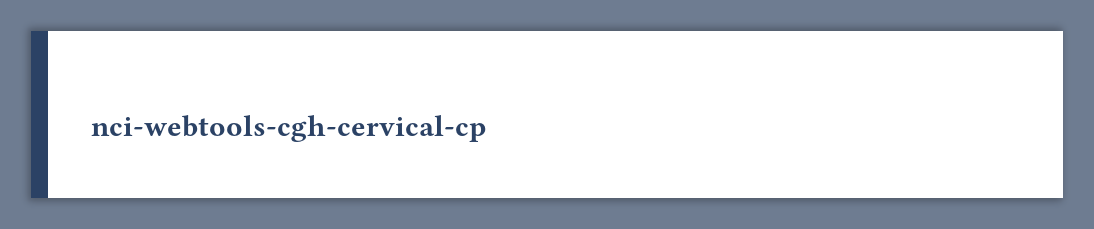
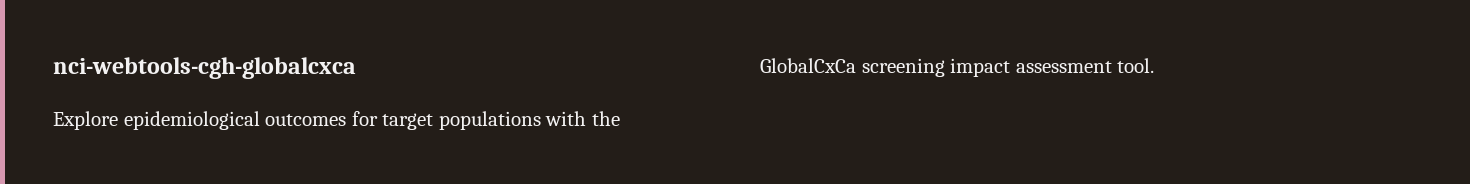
- nci-webtools-cgh-cervical-cp
+ nci-webtools-cgh-globalcxca
+ Explore epidemiological outcomes for target populations with the GlobalCxCa screening impact assessment tool.

